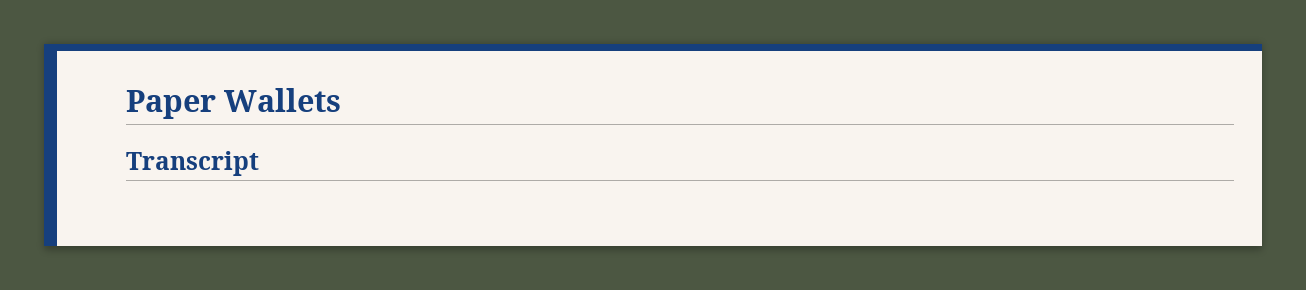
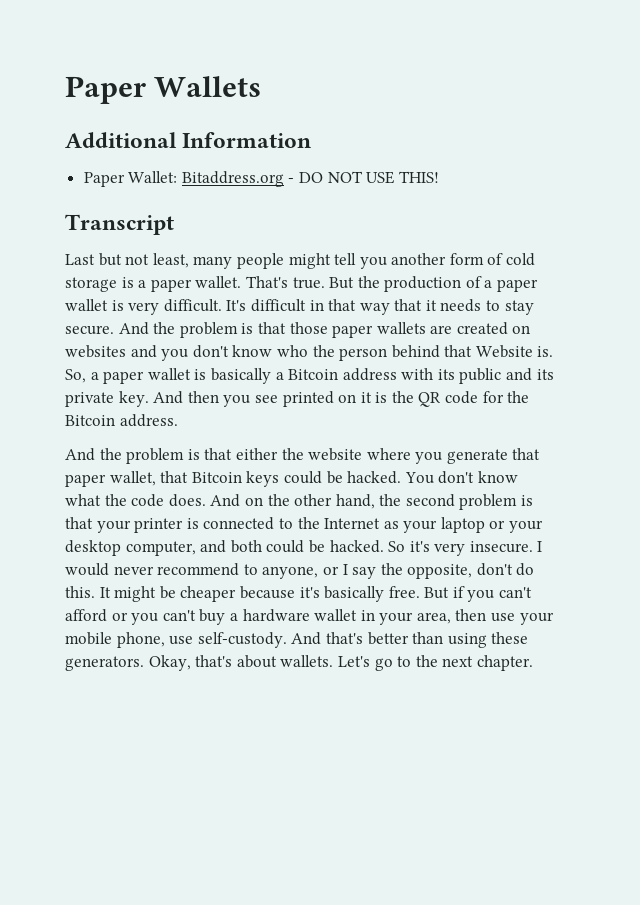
+ Additional Information
+ Paper Wallet: Bitaddress.org - DO NOT USE THIS!
  Transcript
+ Last but not least, many people might tell you another form of cold storage is a paper wallet. That's true. But the production of a paper wallet is very difficult. It's difficult in that way that it needs to stay secure. And the problem is that those paper wallets are created on websites and you don't know who the person behind that Website is. So, a paper wallet is basically a Bitcoin address with its public and its private key. And then you see printed on it is the QR code for the Bitcoin address.
+ And the problem is that either the website where you generate that paper wallet, that Bitcoin keys could be hacked. You don't know what the code does. And on the other hand, the second problem is that your printer is connected to the Internet as your laptop or your desktop computer, and both could be hacked. So it's very insecure. I would never recommend to anyone, or I say the opposite, don't do this. It might be cheaper because it's basically free. But if you can't afford or you can't buy a hardware wallet in your area, then use your mobile phone, use self-custody. And that's better than using these generators. Okay, that's about wallets. Let's go to the next chapter.

